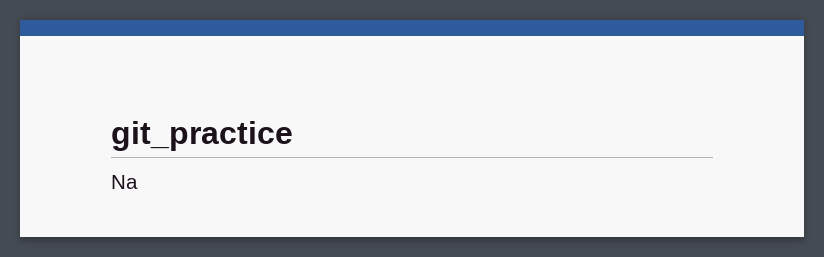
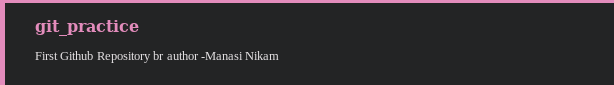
- Na
+ First Github Repository br author -Manasi Nikam

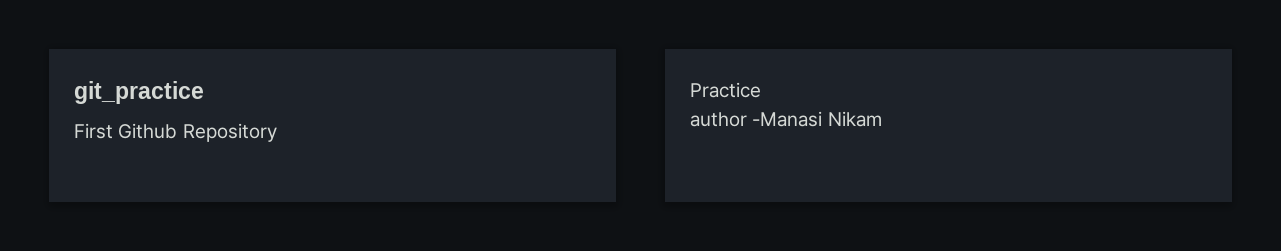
- First Github Repository br author -Manasi Nikam
+ First Github Repository
+ Practice
+ author -Manasi Nikam

